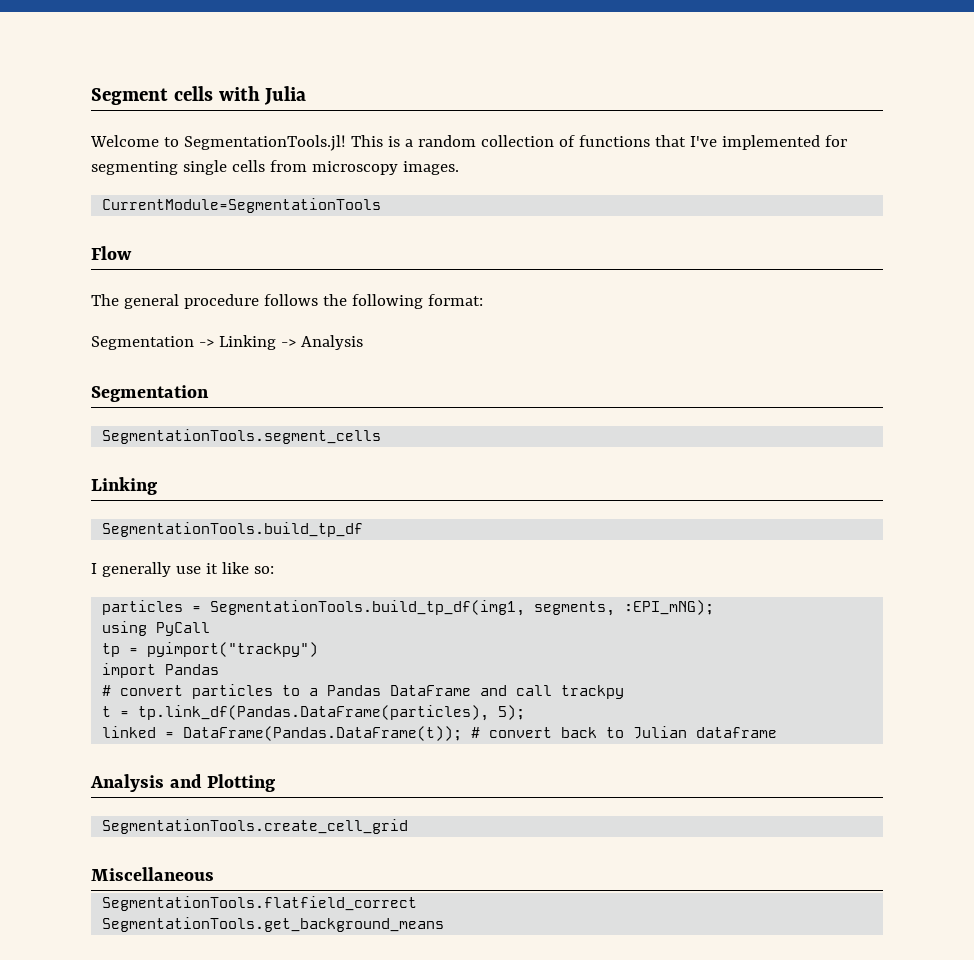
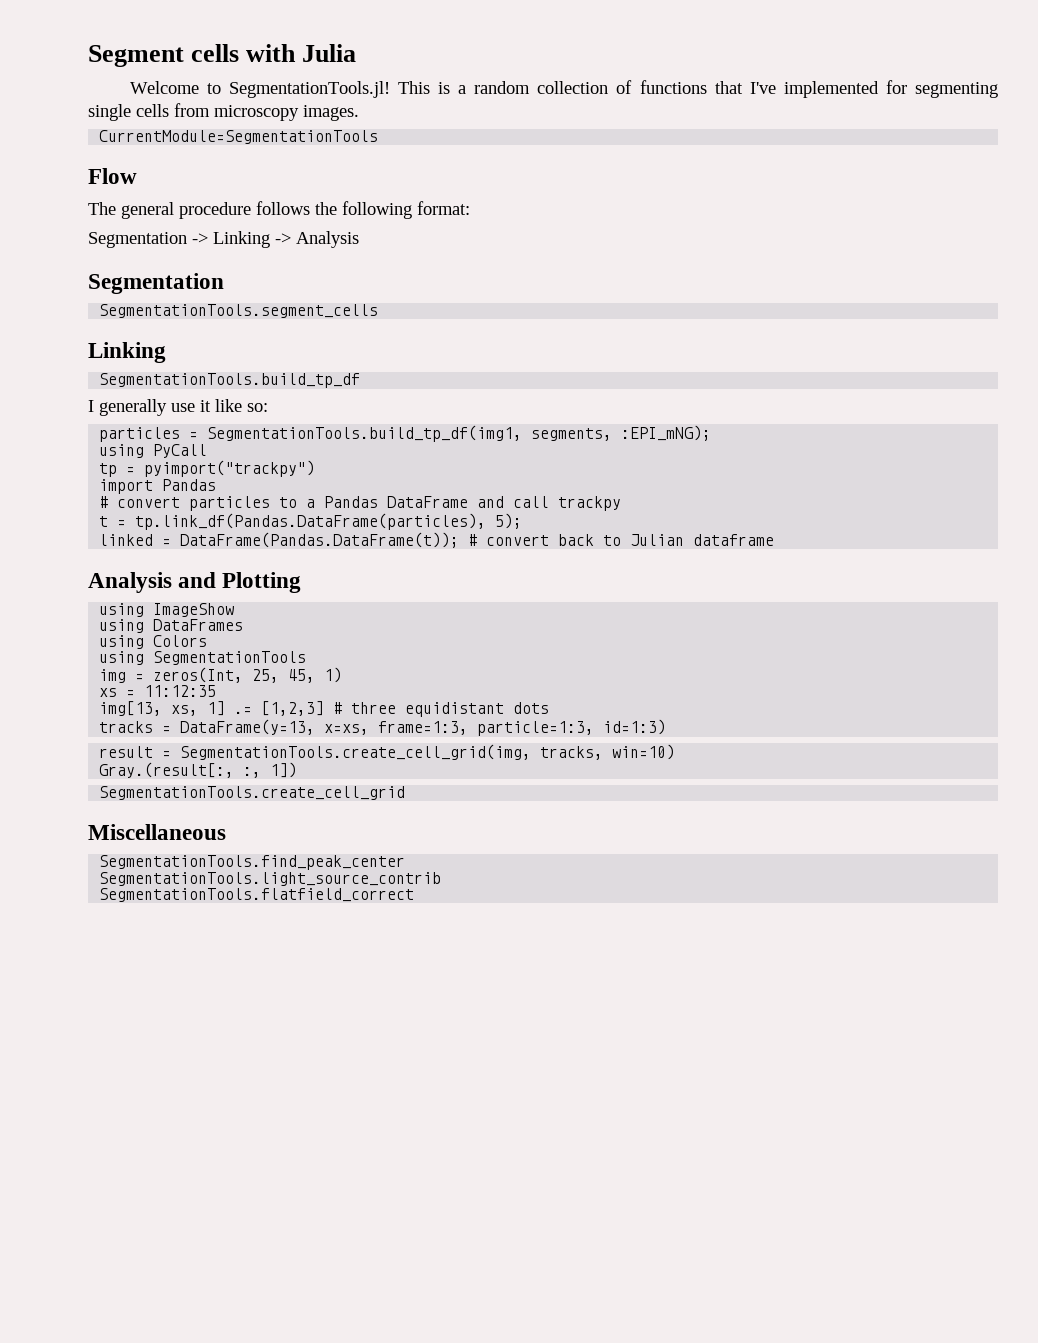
+ using ImageShow
+ using DataFrames
+ using Colors
+ using SegmentationTools
+ img = zeros(Int, 25, 45, 1)
+ xs = 11:12:35
+ img[13, xs, 1] .= [1,2,3] # three equidistant dots
+ tracks = DataFrame(y=13, x=xs, frame=1:3, particle=1:3, id=1:3)
+ result = SegmentationTools.create_cell_grid(img, tracks, win=10)
+ Gray.(result[:, :, 1])
+ SegmentationTools.find_peak_center
+ SegmentationTools.light_source_contrib
- SegmentationTools.get_background_means

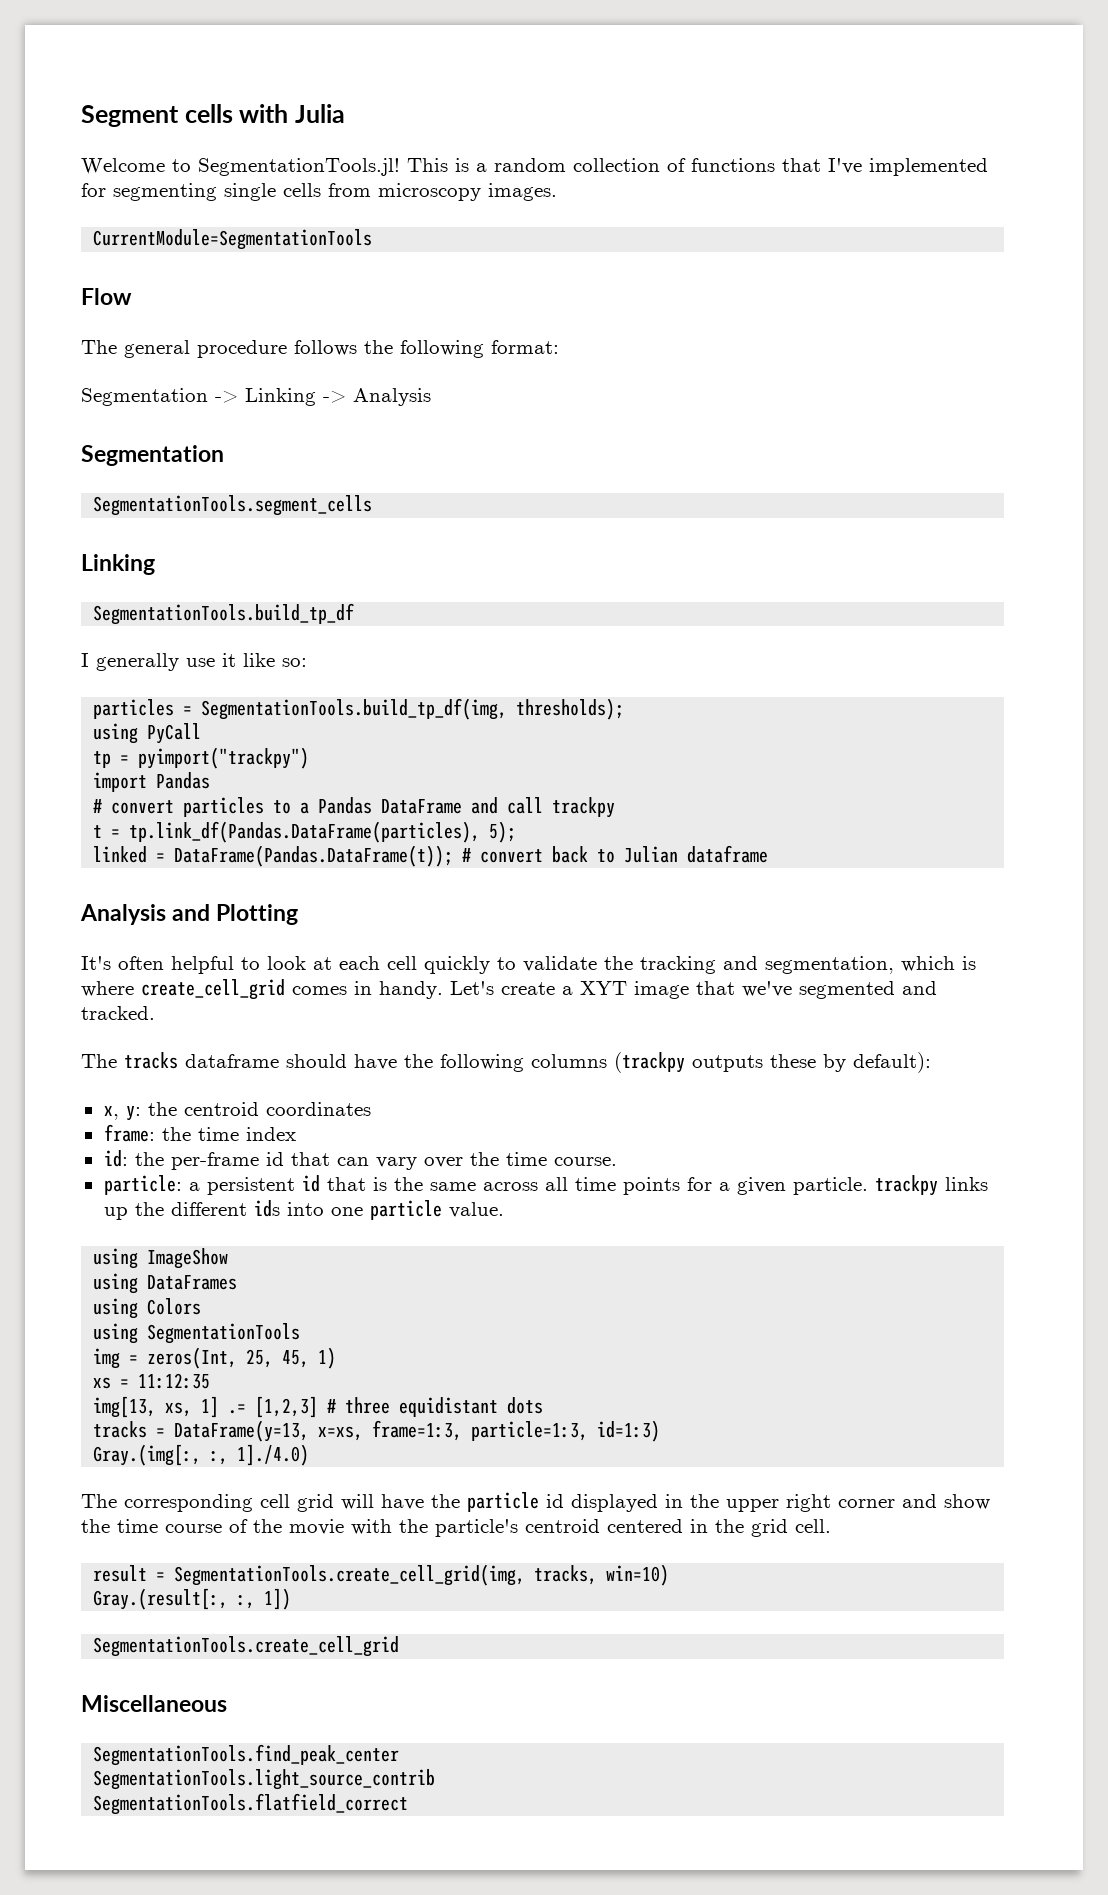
- particles = SegmentationTools.build_tp_df(img1, segments, :EPI_mNG);
+ particles = SegmentationTools.build_tp_df(img, thresholds);
+ It's often helpful to look at each cell quickly to validate the tracking and segmentation, which is where create_cell_grid comes in handy. Let's create a XYT image that we've segmented and tracked.
+ The tracks dataframe should have the following columns (trackpy outputs these by default):
+ x, y: the centroid coordinates
+ frame: the time index
+ id: the per-frame id that can vary over the time course.
+ particle: a persistent id that is the same across all time points for a given particle. trackpy links up the different ids into one particle value.
+ Gray.(img[:, :, 1]./4.0)
+ The corresponding cell grid will have the particle id displayed in the upper right corner and show the time course of the movie with the particle's centroid centered in the grid cell.

